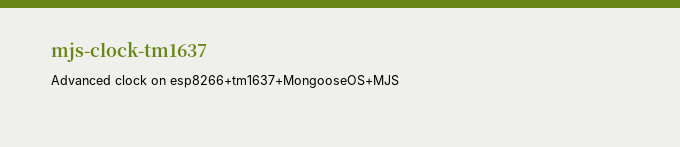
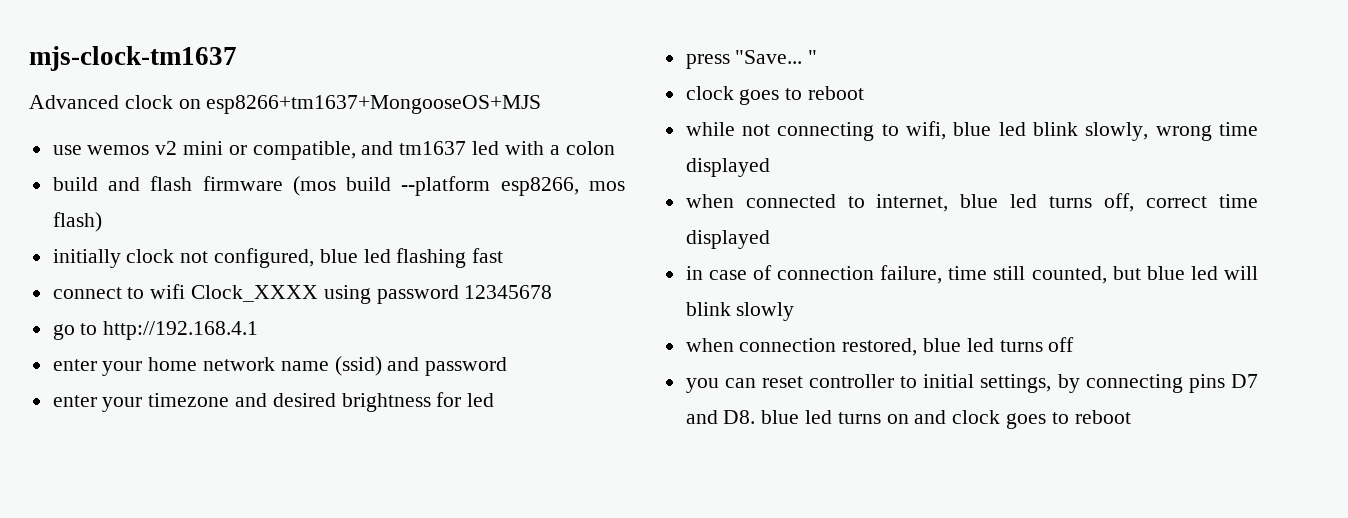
+ use wemos v2 mini or compatible, and tm1637 led with a colon
+ build and flash firmware (mos build --platform esp8266, mos flash)
+ initially clock not configured, blue led flashing fast
+ connect to wifi Clock_XXXX using password 12345678
+ go to http://192.168.4.1
+ enter your home network name (ssid) and password
+ enter your timezone and desired brightness for led
+ press "Save... "
+ clock goes to reboot
+ while not connecting to wifi, blue led blink slowly, wrong time displayed
+ when connected to internet, blue led turns off, correct time displayed
+ in case of connection failure, time still counted, but blue led will blink slowly
+ when connection restored, blue led turns off
+ you can reset controller to initial settings, by connecting pins D7 and D8. blue led turns on and clock goes to reboot

